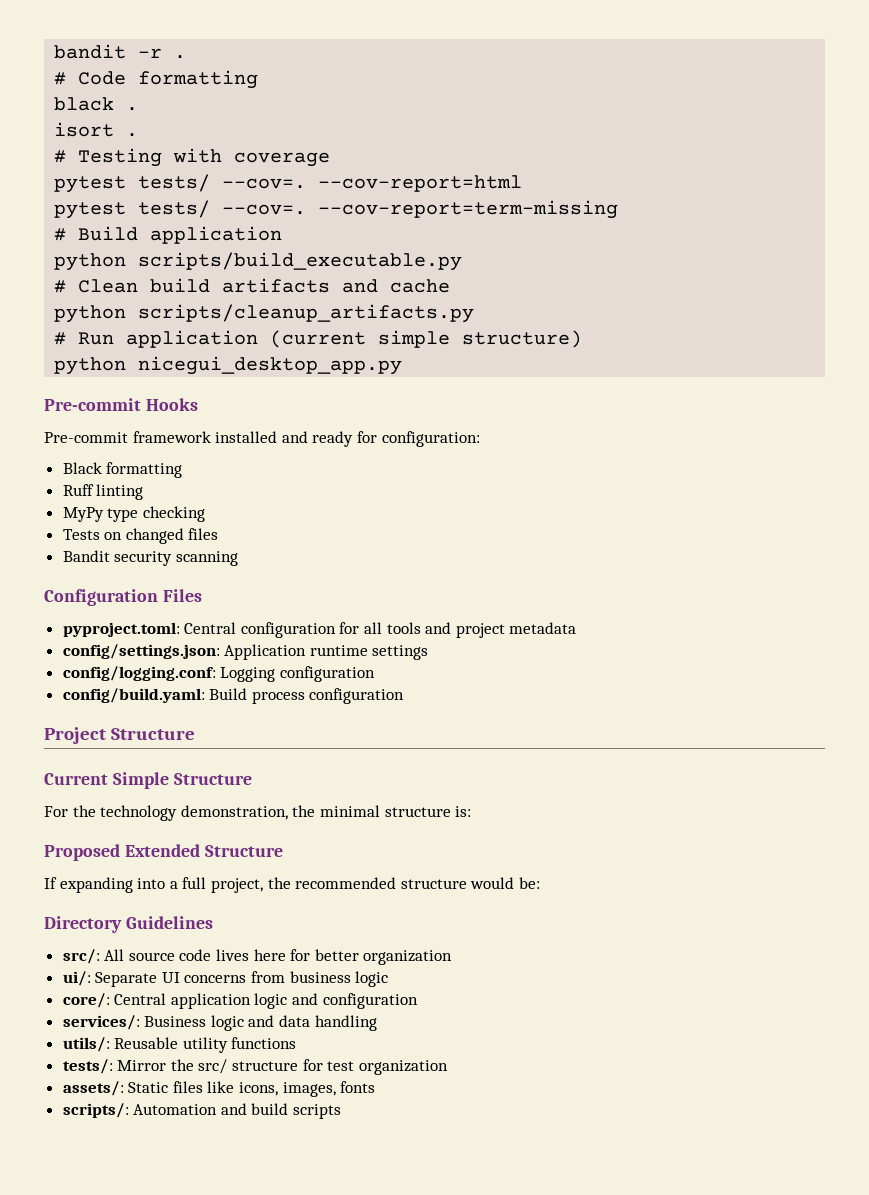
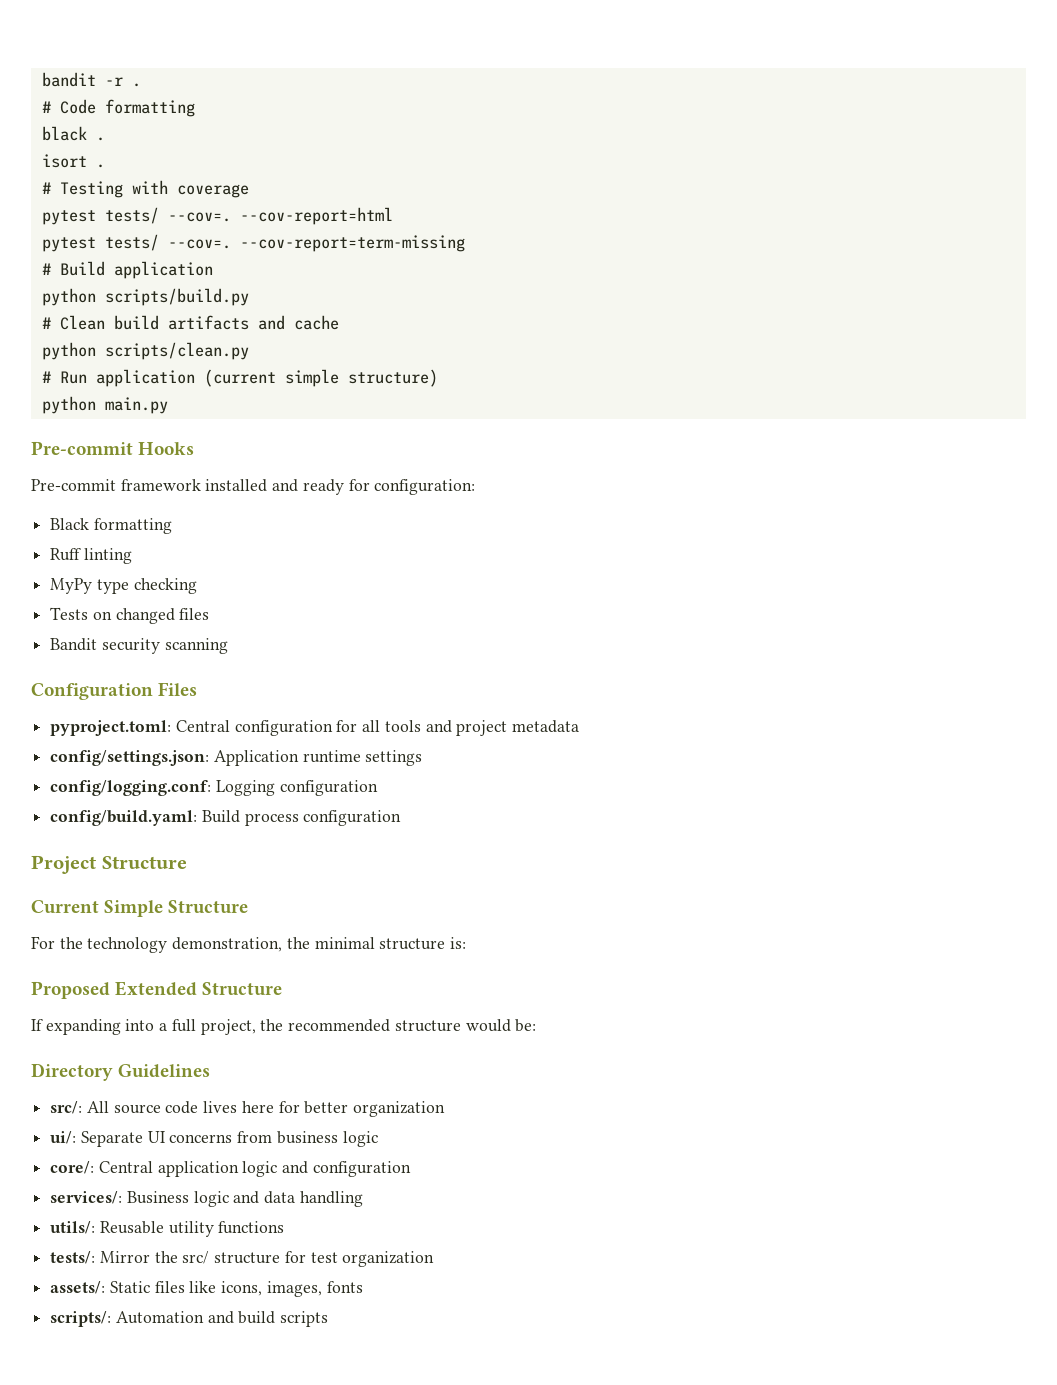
- python scripts/build_executable.py
+ python scripts/build.py
- python scripts/cleanup_artifacts.py
+ python scripts/clean.py
- python nicegui_desktop_app.py
+ python main.py

